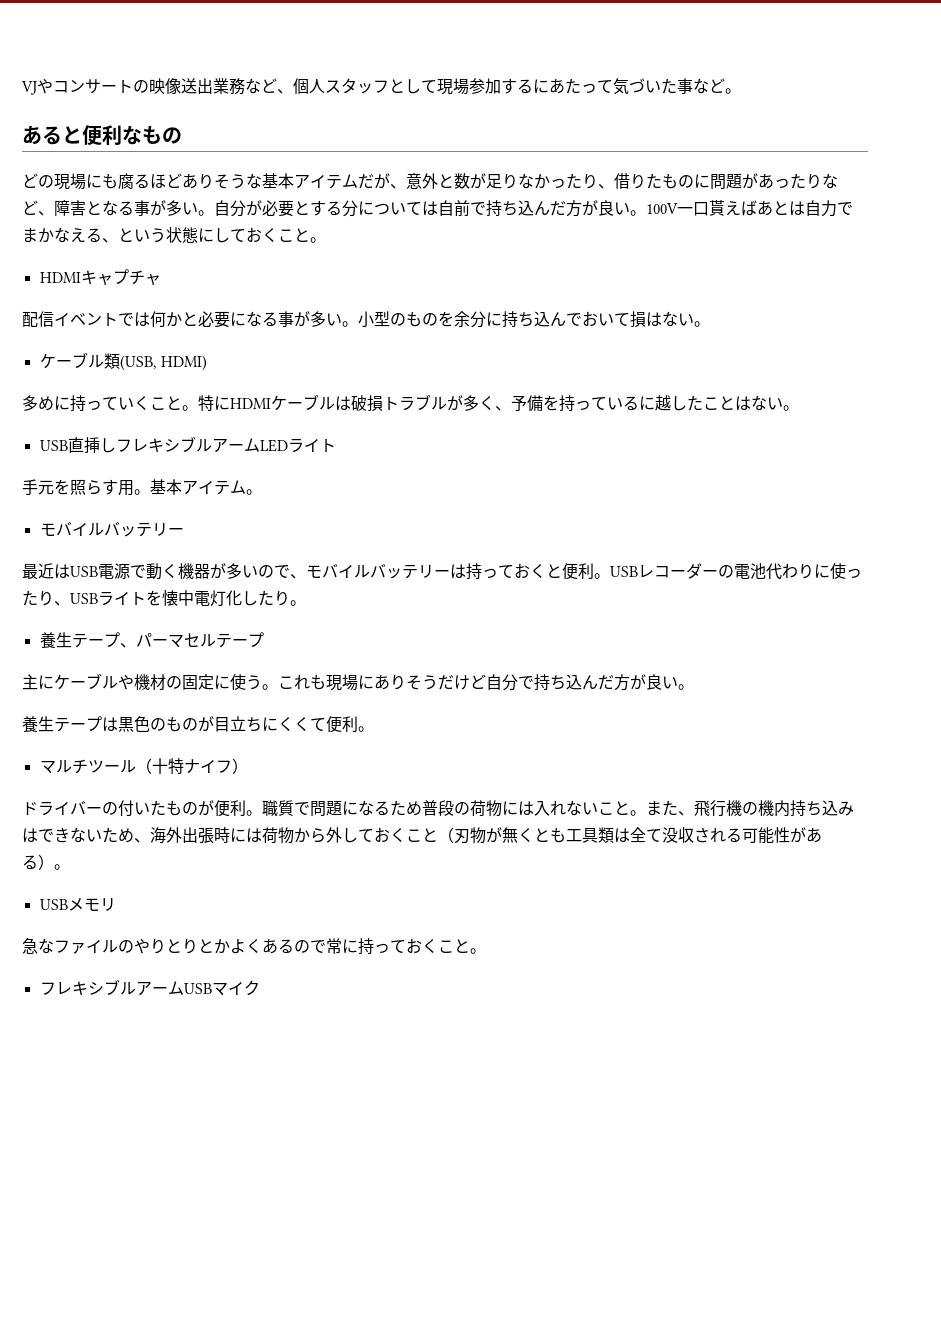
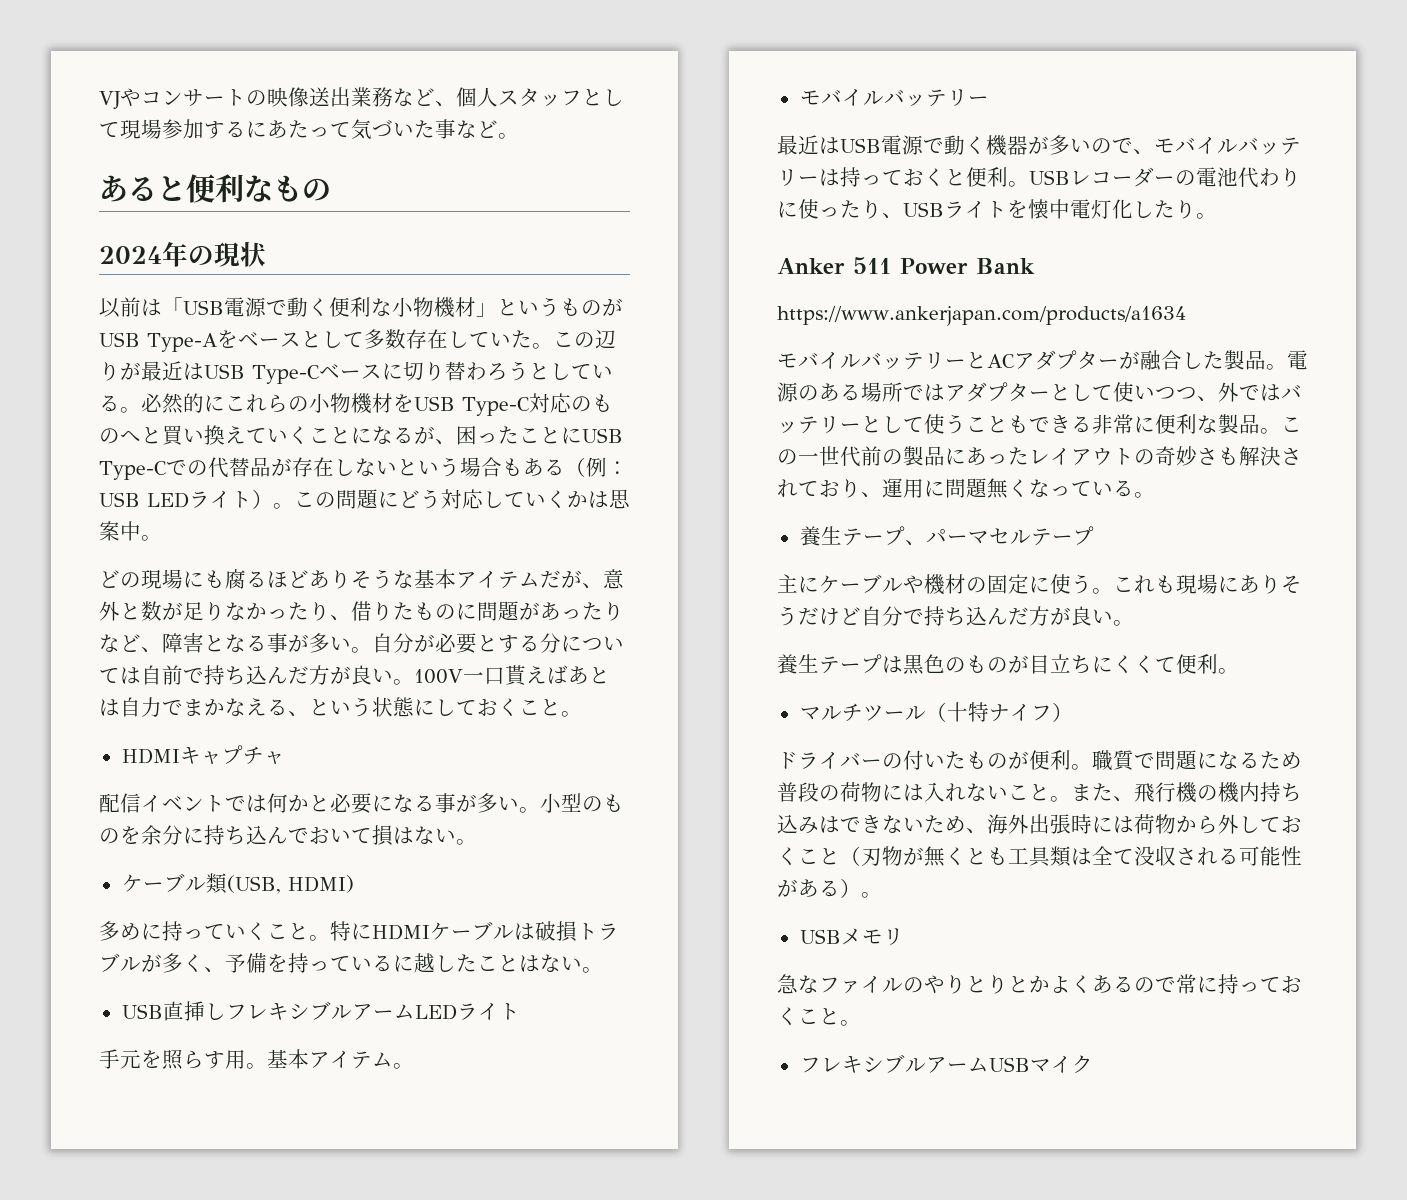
+ 2024年の現状
+ 以前は「USB電源で動く便利な小物機材」というものがUSB Type-Aをベースとして多数存在していた。この辺りが最近はUSB Type-Cベースに切り替わろうとしている。必然的にこれらの小物機材をUSB Type-C対応のものへと買い換えていくことになるが、困ったことにUSB Type-Cでの代替品が存在しないという場合もある（例：USB LEDライト）。この問題にどう対応していくかは思案中。
+ Anker 511 Power Bank
+ https://www.ankerjapan.com/products/a1634
+ モバイルバッテリーとACアダプターが融合した製品。電源のある場所ではアダプターとして使いつつ、外ではバッテリーとして使うこともできる非常に便利な製品。この一世代前の製品にあったレイアウトの奇妙さも解決されており、運用に問題無くなっている。

